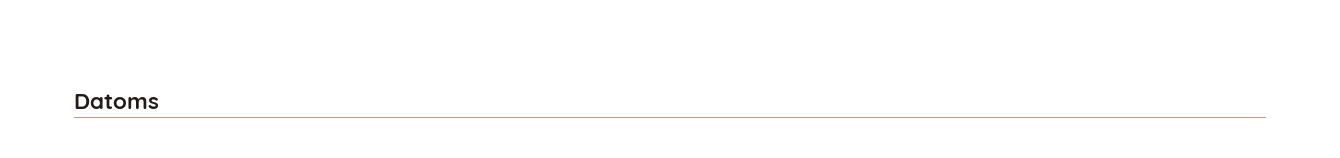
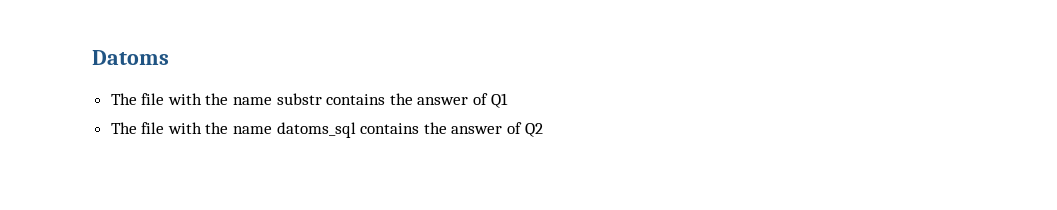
+ The file with the name substr contains the answer of Q1
+ The file with the name datoms_sql contains the answer of Q2

